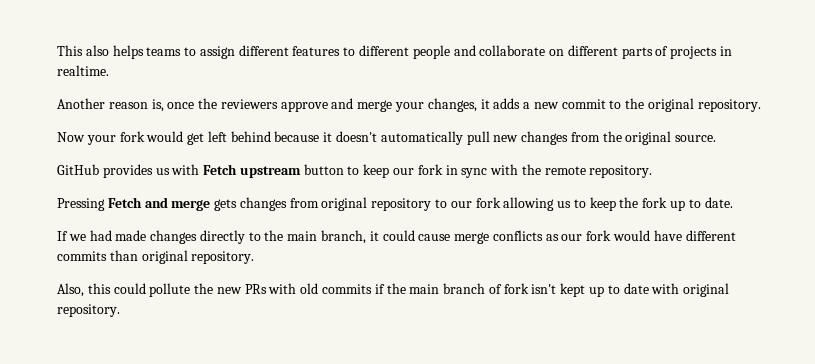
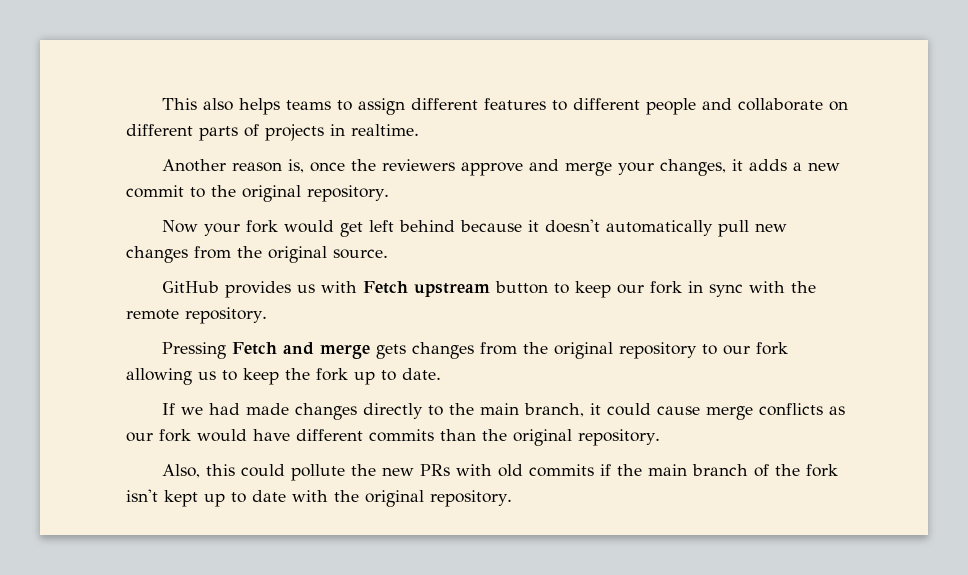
- Pressing Fetch and merge gets changes from original repository to our fork allowing us to keep the fork up to date.
+ Pressing Fetch and merge gets changes from the original repository to our fork allowing us to keep the fork up to date.
- If we had made changes directly to the main branch, it could cause merge conflicts as our fork would have different commits than original repository.
+ If we had made changes directly to the main branch, it could cause merge conflicts as our fork would have different commits than the original repository.
- Also, this could pollute the new PRs with old commits if the main branch of fork isn't kept up to date with original repository.
+ Also, this could pollute the new PRs with old commits if the main branch of the fork isn't kept up to date with the original repository.

